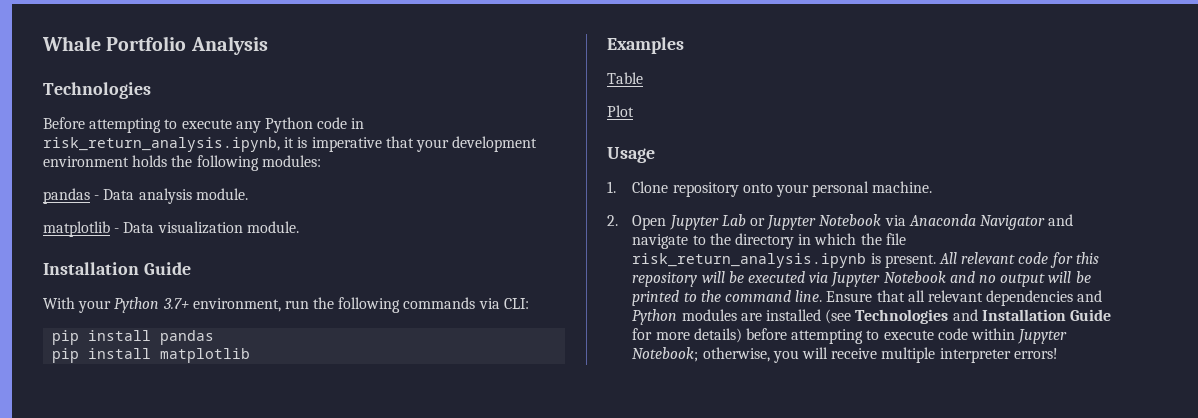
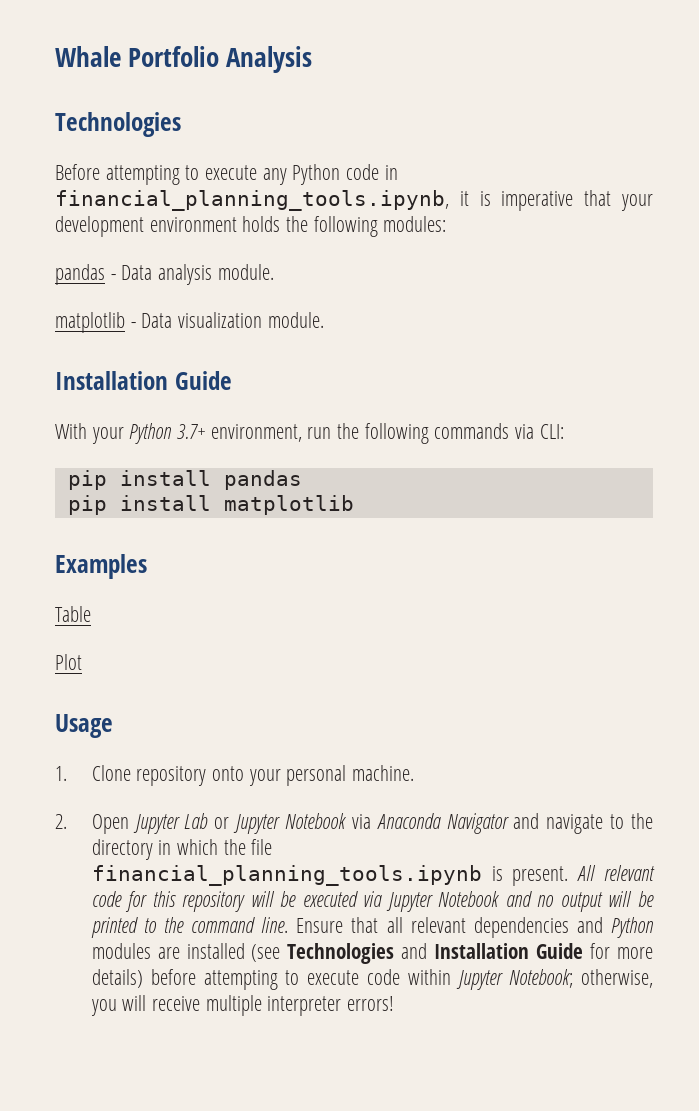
- Before attempting to execute any Python code in risk_return_analysis.ipynb, it is imperative that your development environment holds the following modules:
+ Before attempting to execute any Python code in financial_planning_tools.ipynb, it is imperative that your development environment holds the following modules:
- 2. Open Jupyter Lab or Jupyter Notebook via Anaconda Navigator and navigate to the directory in which the file risk_return_analysis.ipynb is present.
+ 2. Open Jupyter Lab or Jupyter Notebook via Anaconda Navigator and navigate to the directory in which the file financial_planning_tools.ipynb is present.

